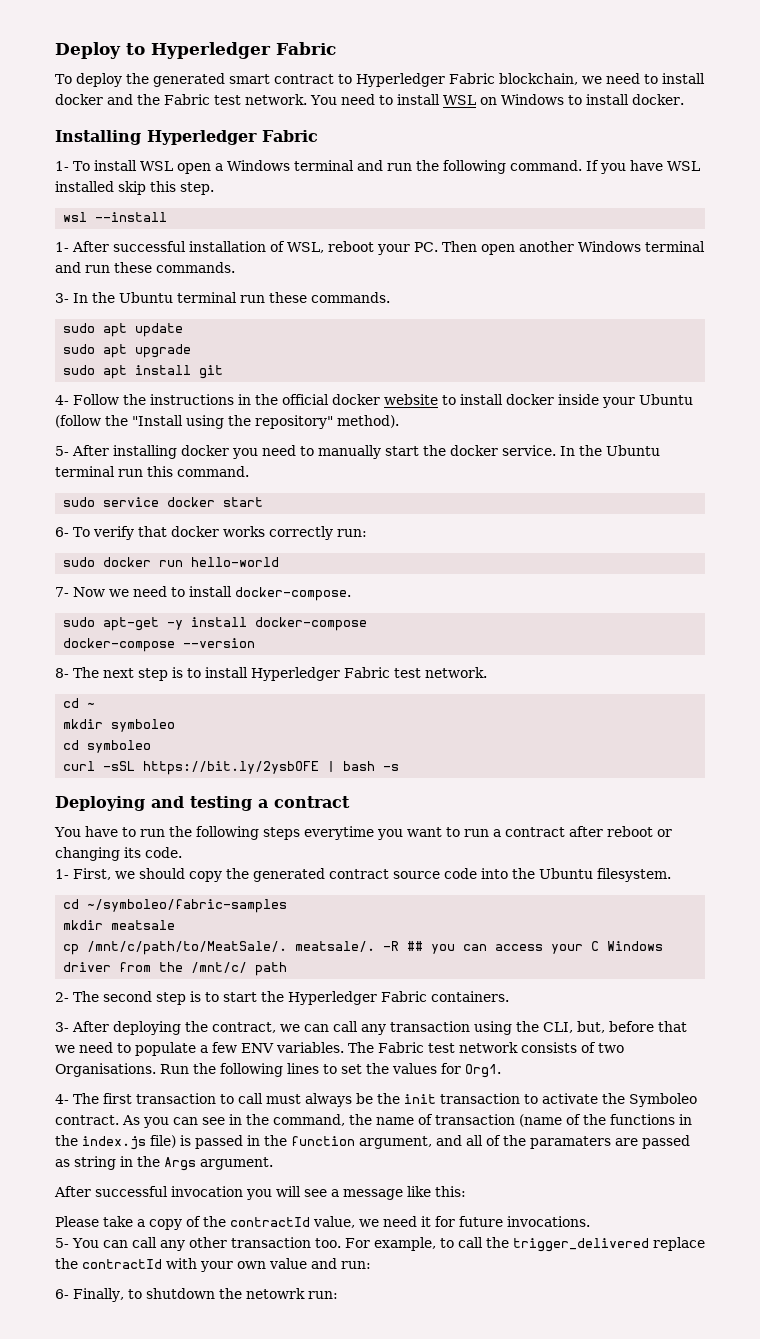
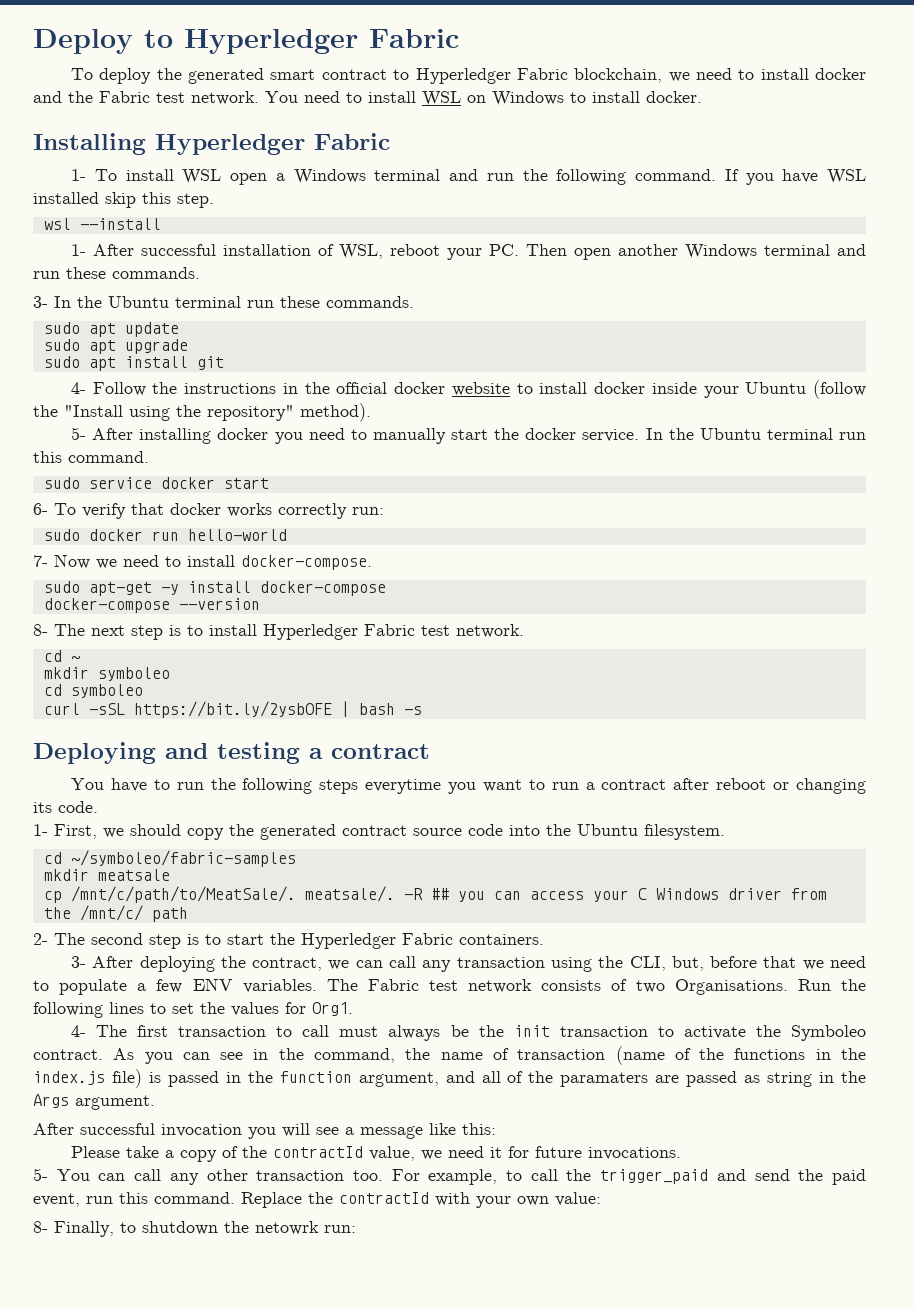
- For example, to call the trigger_delivered replace the contractId with your own value and run:
- 6- Finally, to shutdown the netowrk run:
+ For example, to call the trigger_paid and send the paid event, run this command. Replace the contractId with your own value:
+ 8- Finally, to shutdown the netowrk run:

